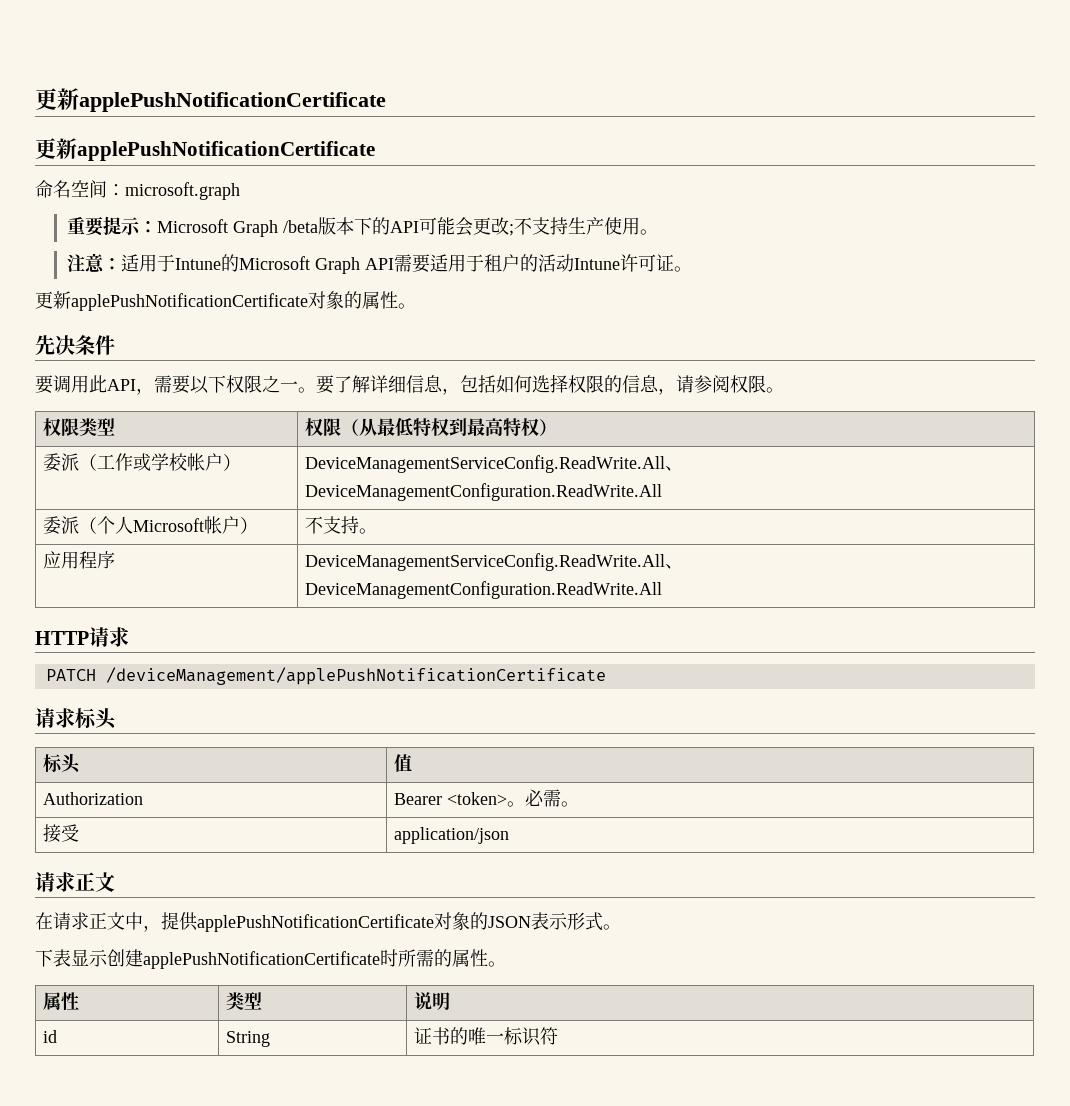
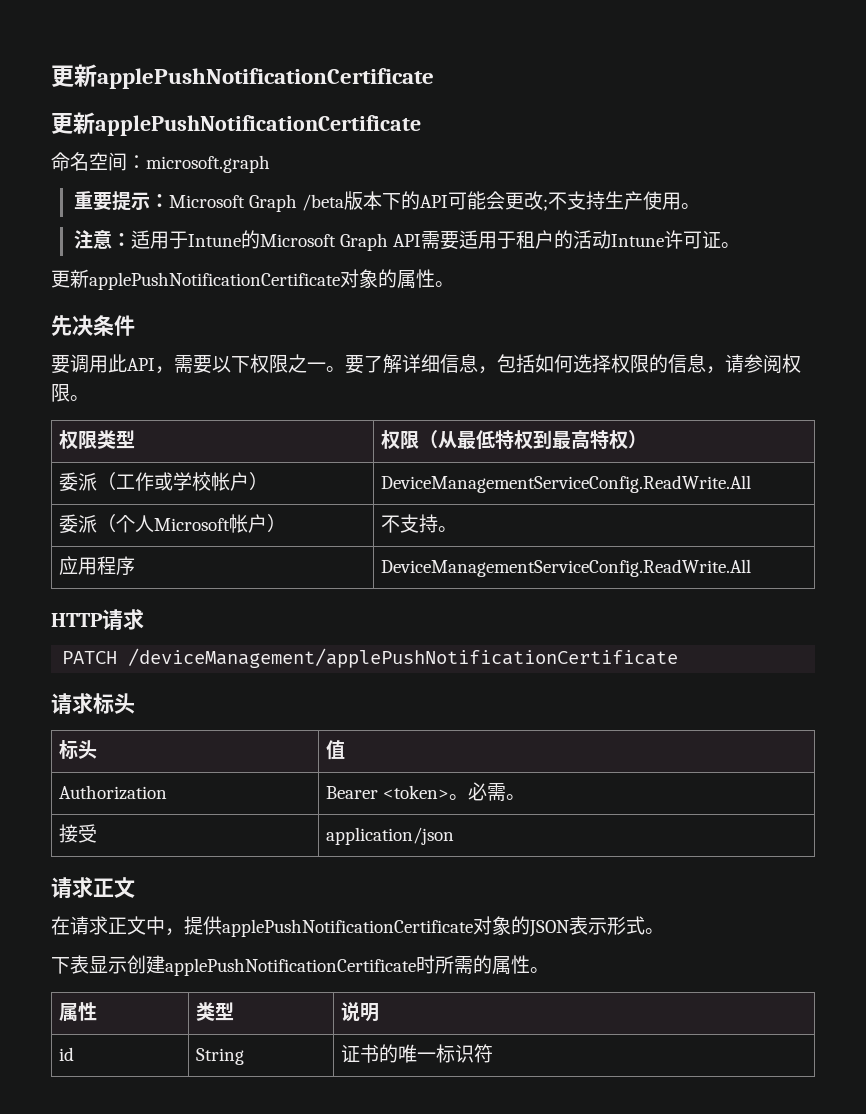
- 委派（工作或学校帐户） | DeviceManagementServiceConfig.ReadWrite.All、DeviceManagementConfiguration.ReadWrite.All
+ 委派（工作或学校帐户） | DeviceManagementServiceConfig.ReadWrite.All
- 应用程序 | DeviceManagementServiceConfig.ReadWrite.All、DeviceManagementConfiguration.ReadWrite.All
+ 应用程序 | DeviceManagementServiceConfig.ReadWrite.All

